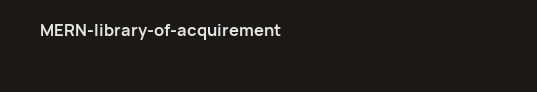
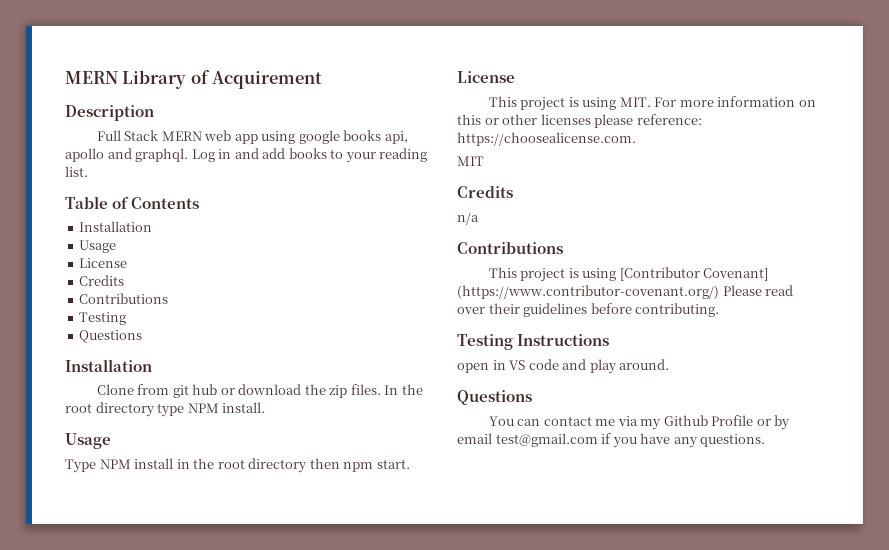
- MERN-library-of-acquirement
+ MERN Library of Acquirement
+ Description
+ Full Stack MERN web app using google books api, apollo and graphql. Log in and add books to your reading list.
+ Table of Contents
+ Installation
+ Usage
+ License
+ Credits
+ Contributions
+ Testing
+ Questions
+ Installation
+ Clone from git hub or download the zip files. In the root directory type NPM install.
+ Usage
+ Type NPM install in the root directory then npm start.
+ License
+ This project is using MIT. For more information on this or other licenses please reference: https://choosealicense.com.
+ MIT
+ Credits
+ n/a
+ Contributions
+ This project is using [Contributor Covenant] (https://www.contributor-covenant.org/) Please read over their guidelines before contributing.
+ Testing Instructions
+ open in VS code and play around.
+ Questions
+ You can contact me via my Github Profile or by email test@gmail.com if you have any questions.

